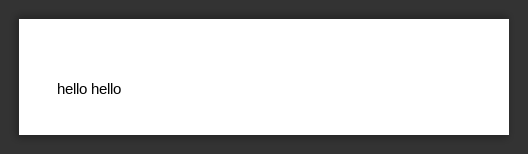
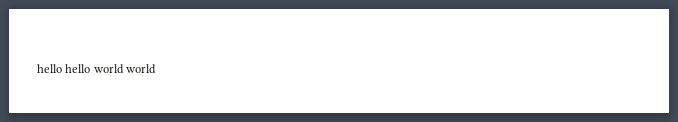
- hello hello
+ hello hello world world

